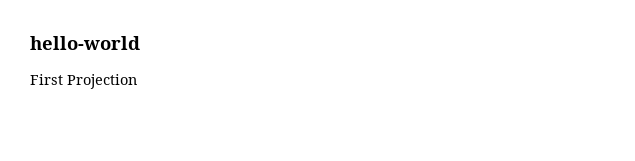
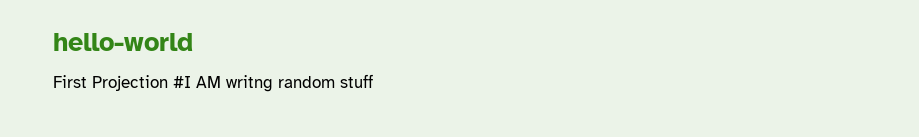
- First Projection
+ First Projection #I AM writng random stuff

